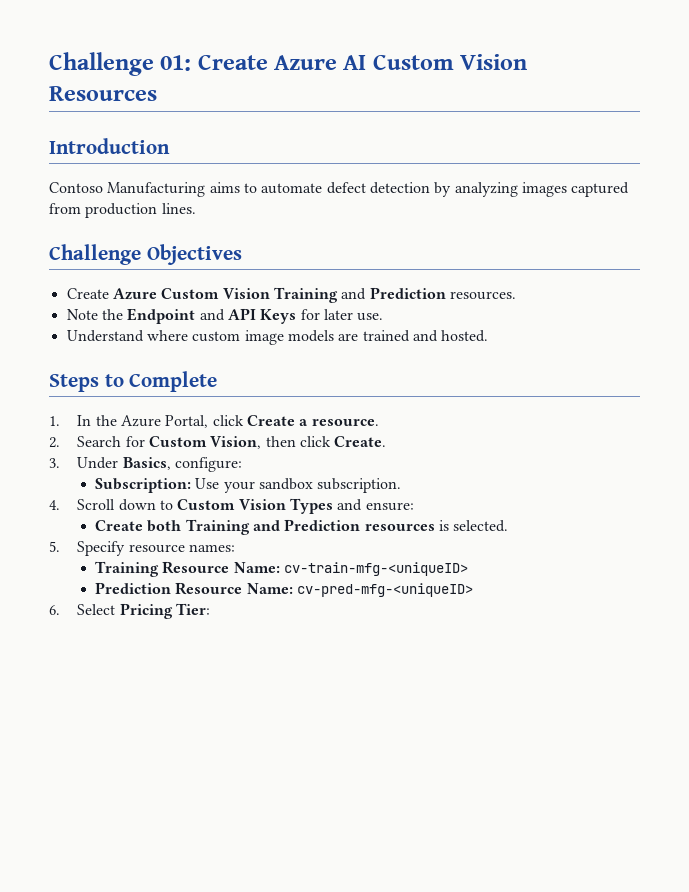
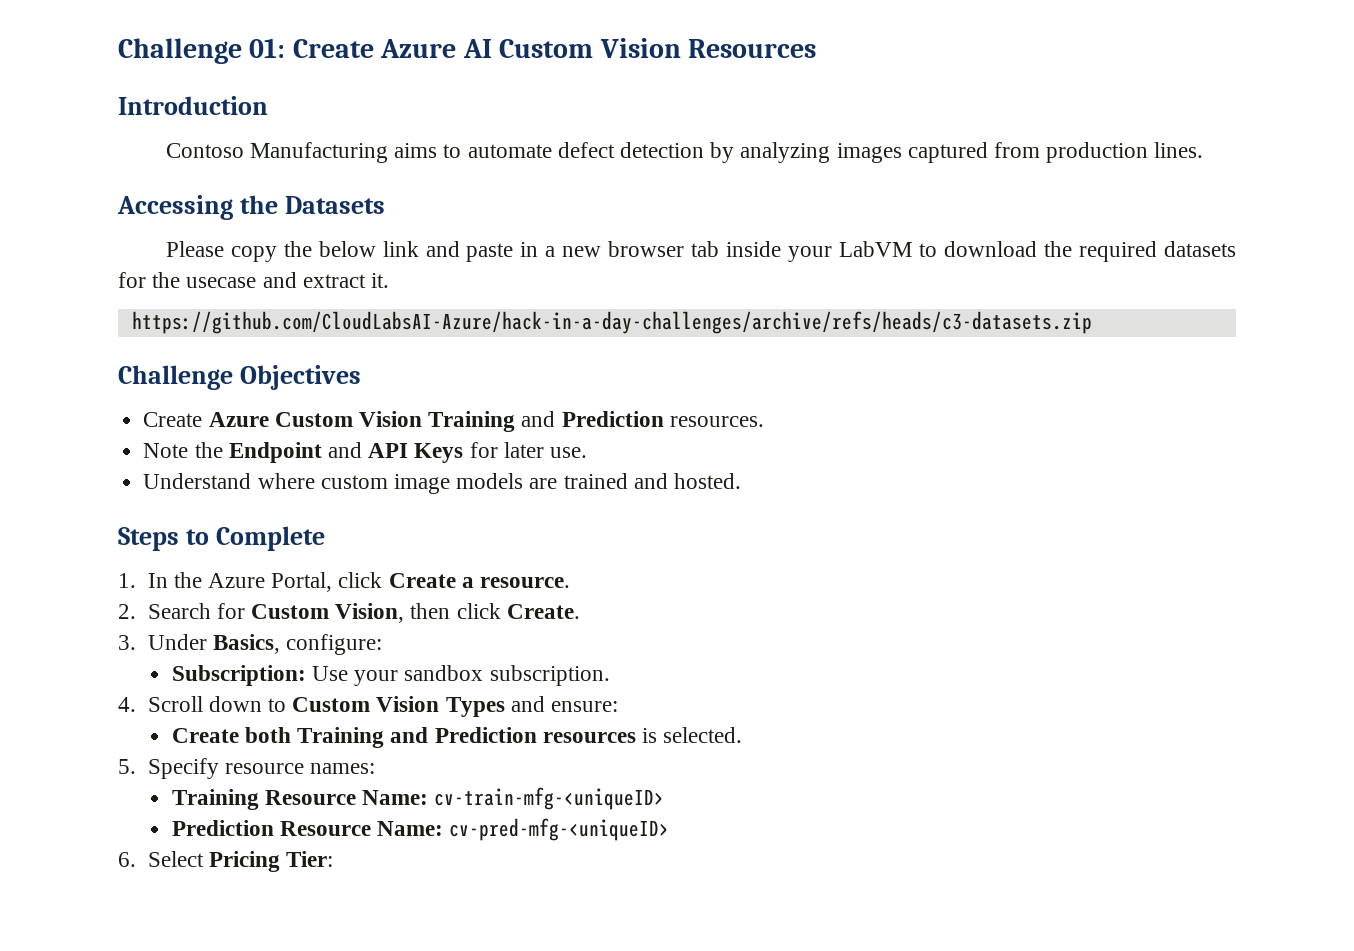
+ Accessing the Datasets
+ Please copy the below link and paste in a new browser tab inside your LabVM to download the required datasets for the usecase and extract it.
+ https://github.com/CloudLabsAI-Azure/hack-in-a-day-challenges/archive/refs/heads/c3-datasets.zip

